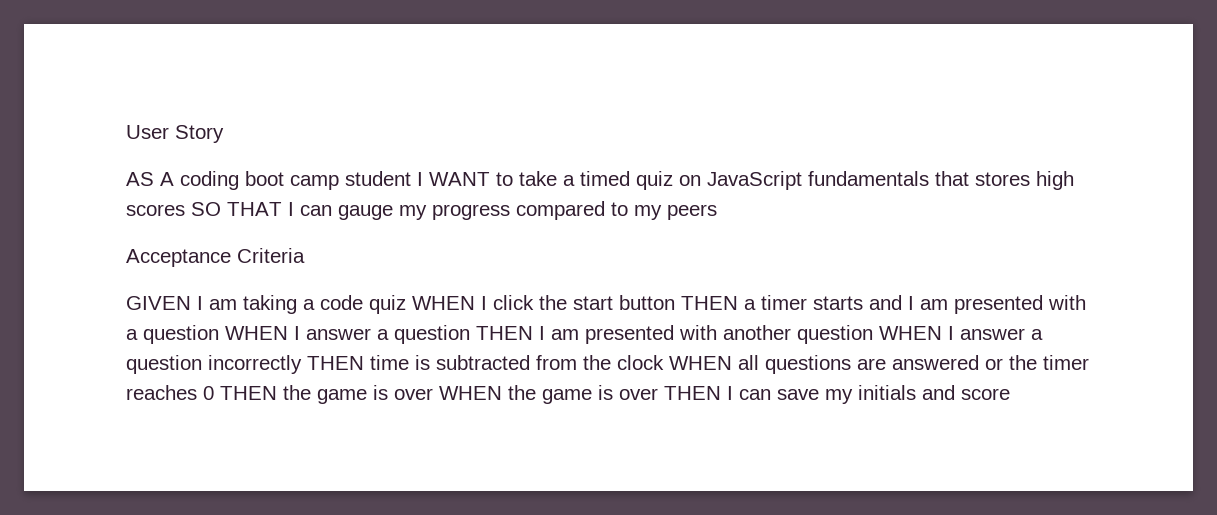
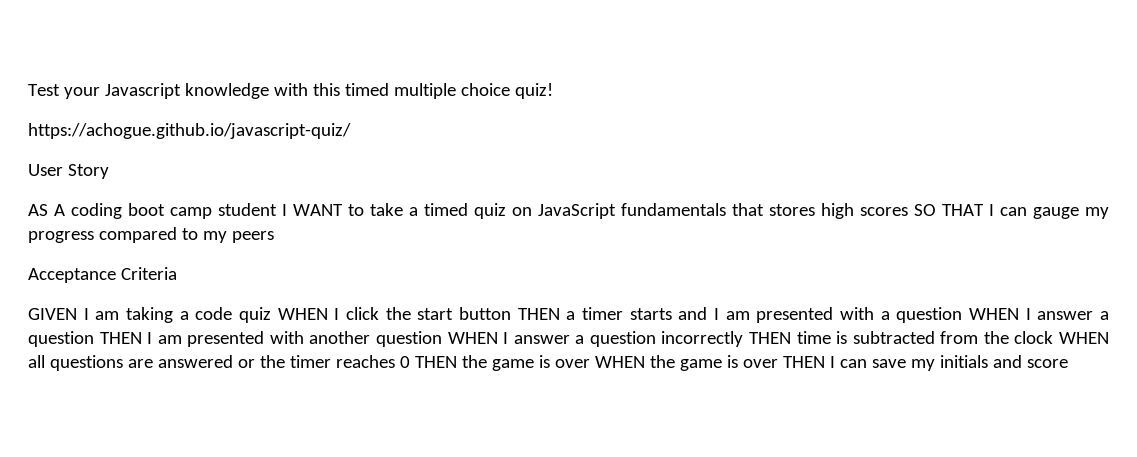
+ Test your Javascript knowledge with this timed multiple choice quiz!
+ https://achogue.github.io/javascript-quiz/

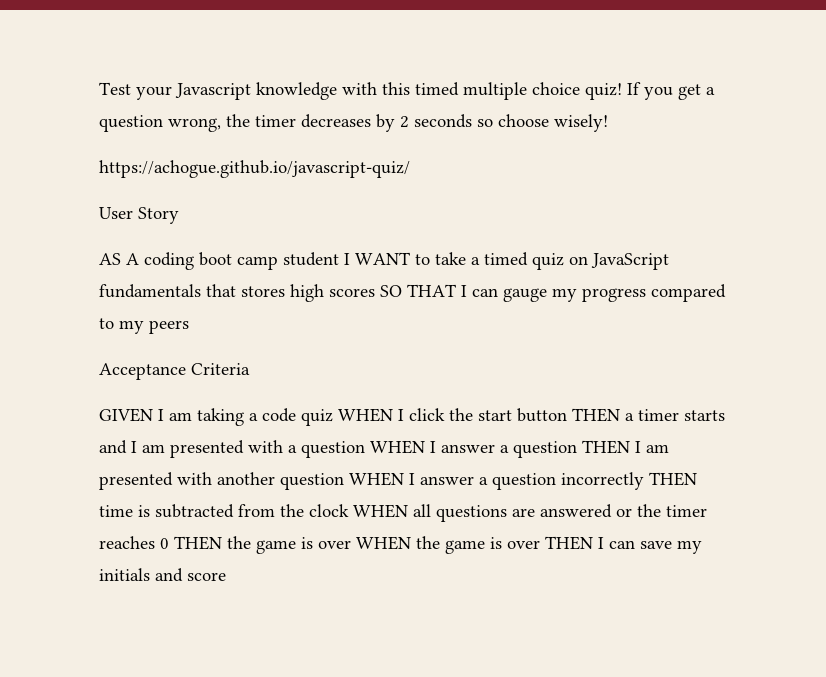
+ If you get a question wrong, the timer decreases by 2 seconds so choose wisely!

